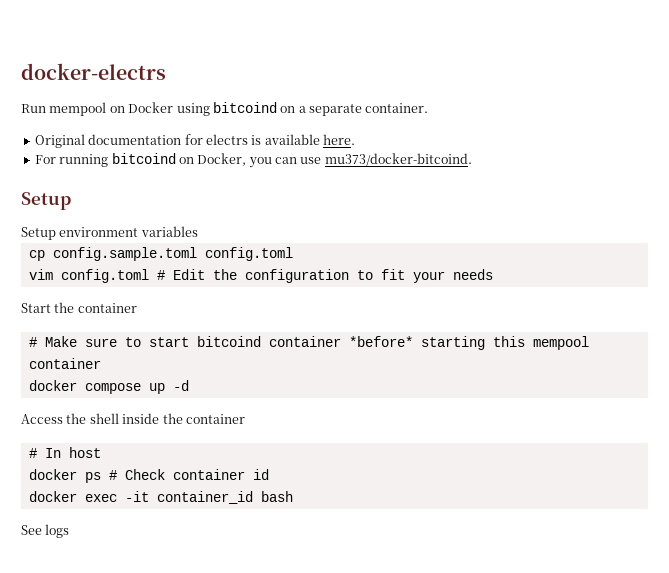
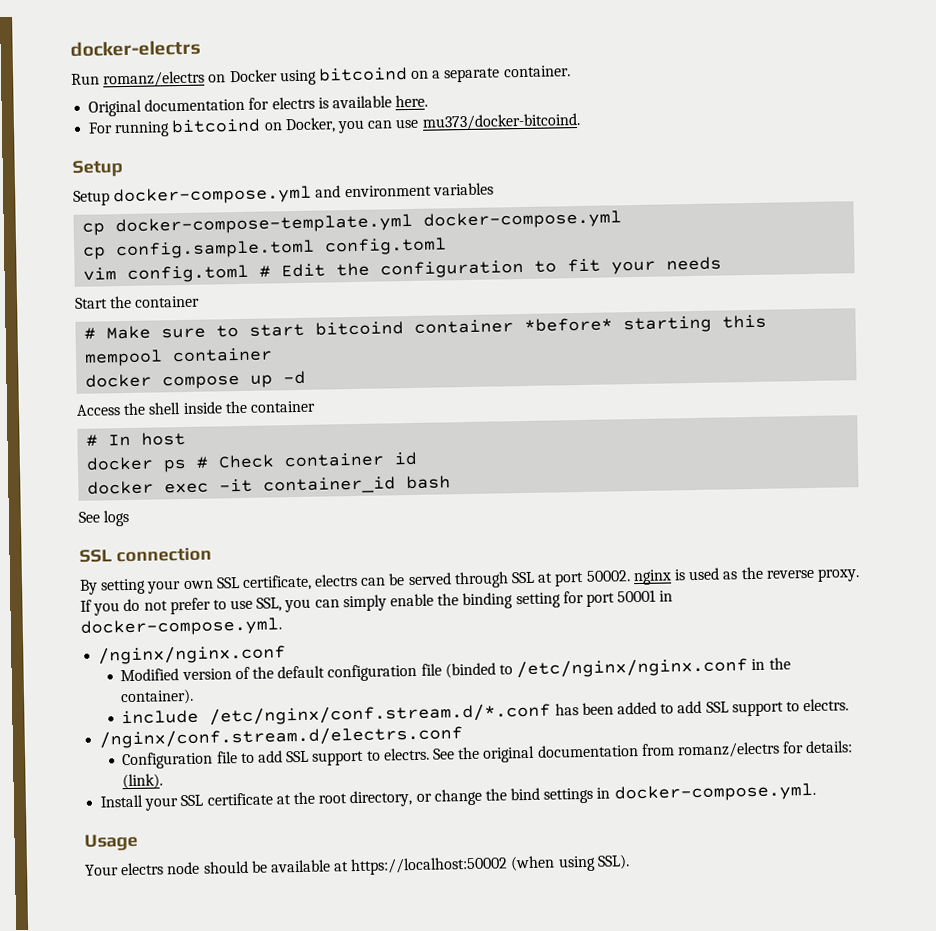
- Run mempool on Docker using bitcoind on a separate container.
+ Run romanz/electrs on Docker using bitcoind on a separate container.
- Setup environment variables
+ Setup docker-compose.yml and environment variables
+ cp docker-compose-template.yml docker-compose.yml
+ SSL connection
+ By setting your own SSL certificate, electrs can be served through SSL at port 50002. nginx is used as the reverse proxy. If you do not prefer to use SSL, you can simply enable the binding setting for port 50001 in docker-compose.yml.
+ /nginx/nginx.conf
+ Modified version of the default configuration file (binded to /etc/nginx/nginx.conf in the container).
+ include /etc/nginx/conf.stream.d/*.conf has been added to add SSL support to electrs.
+ /nginx/conf.stream.d/electrs.conf
+ Configuration file to add SSL support to electrs. See the original documentation from romanz/electrs for details: (link).
+ Install your SSL certificate at the root directory, or change the bind settings in docker-compose.yml.
+ Usage
+ Your electrs node should be available at https://localhost:50002 (when using SSL).

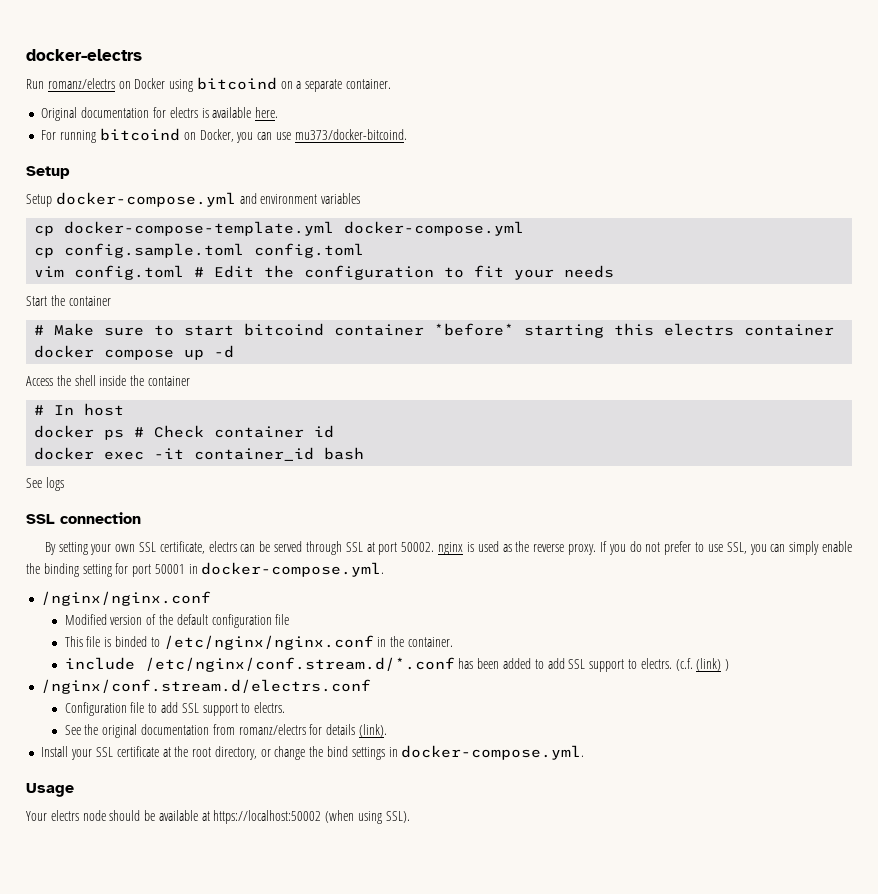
- # Make sure to start bitcoind container *before* starting this mempool container
+ # Make sure to start bitcoind container *before* starting this electrs container
- Modified version of the default configuration file (binded to /etc/nginx/nginx.conf in the container).
+ Modified version of the default configuration file
+ This file is binded to /etc/nginx/nginx.conf in the container.
+ (c.f. (link) )
- Configuration file to add SSL support to electrs. See the original documentation from romanz/electrs for details: (link).
+ Configuration file to add SSL support to electrs.
+ See the original documentation from romanz/electrs for details (link).

